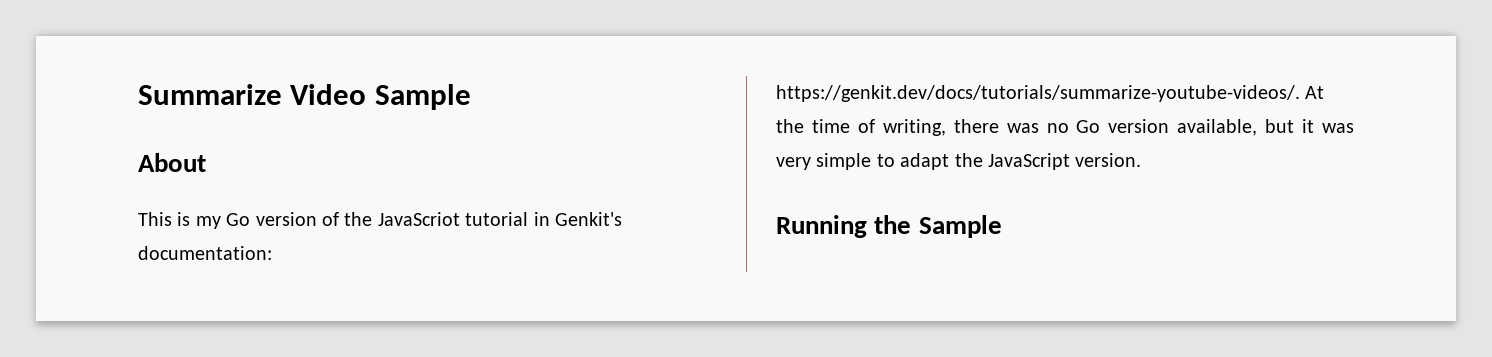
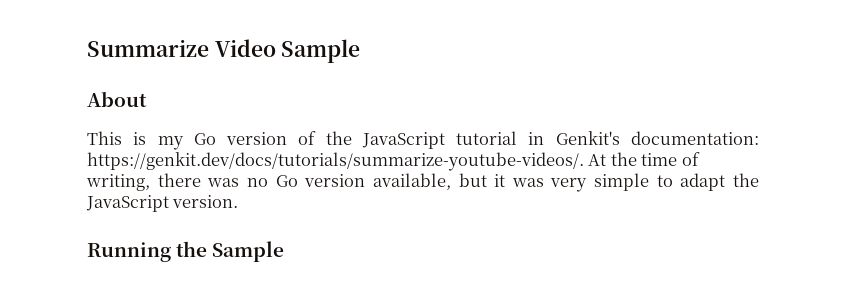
- This is my Go version of the JavaScriot tutorial in Genkit's documentation: https://genkit.dev/docs/tutorials/summarize-youtube-videos/. At the time of writing, there was no Go version available, but it was very simple to adapt the JavaScript version.
+ This is my Go version of the JavaScript tutorial in Genkit's documentation: https://genkit.dev/docs/tutorials/summarize-youtube-videos/. At the time of writing, there was no Go version available, but it was very simple to adapt the JavaScript version.

